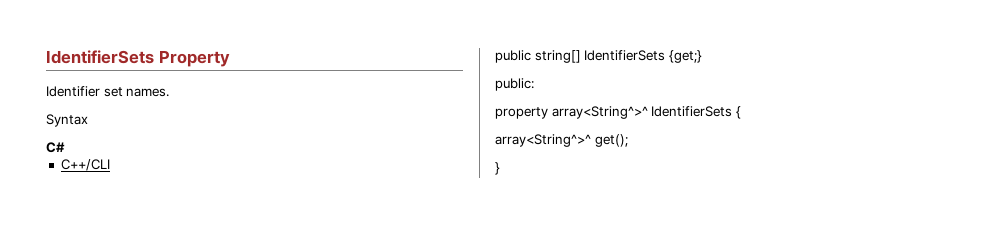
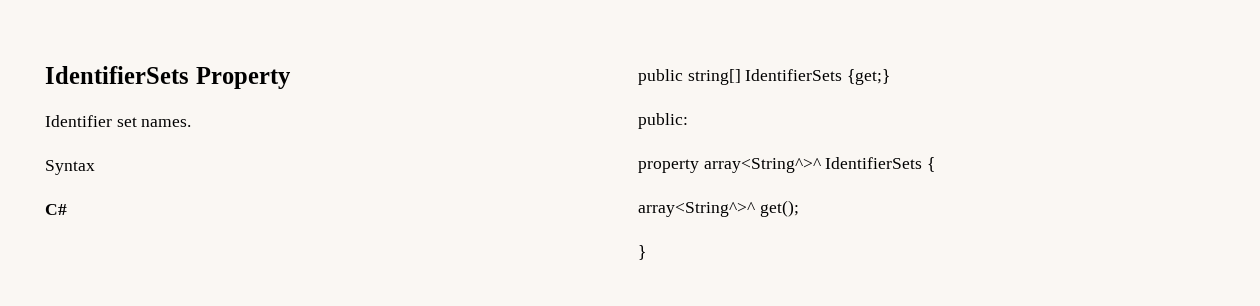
- C++/CLI

